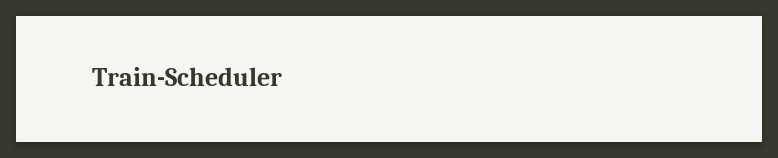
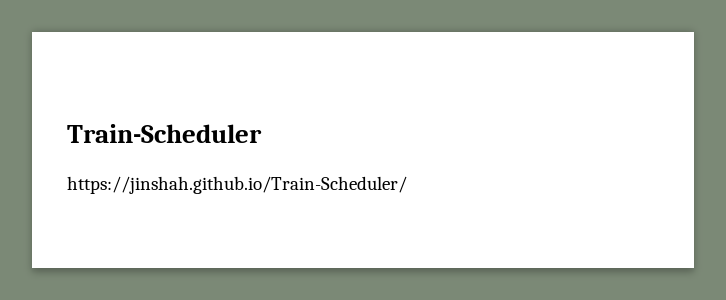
+ https://jinshah.github.io/Train-Scheduler/

